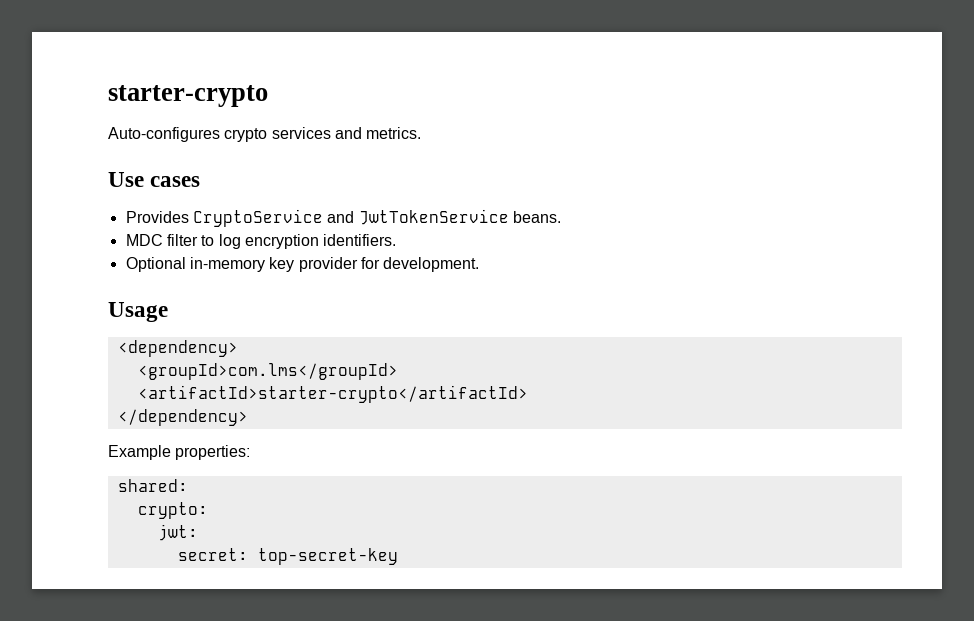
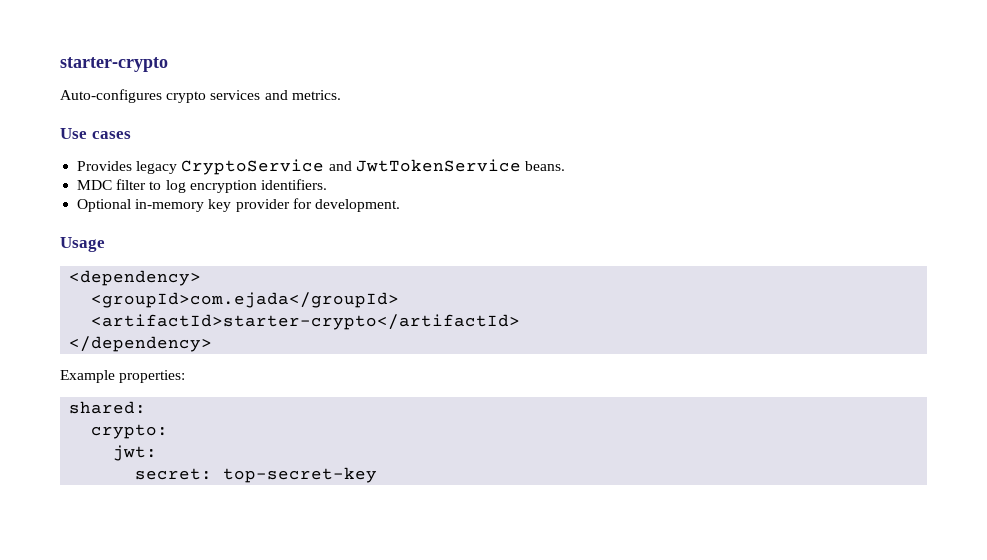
- Provides CryptoService and JwtTokenService beans.
+ Provides legacy CryptoService and JwtTokenService beans.
- <groupId>com.lms</groupId>
+ <groupId>com.ejada</groupId>

